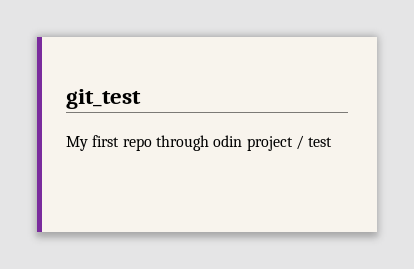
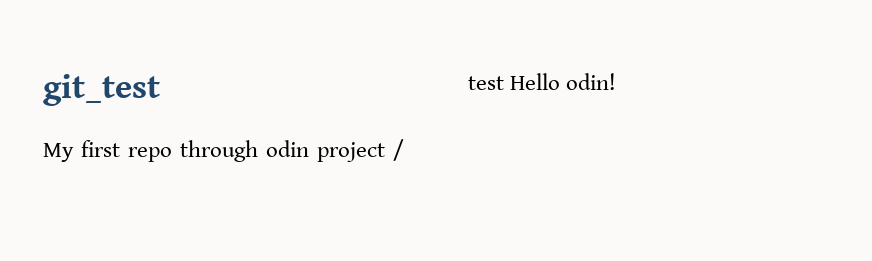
- My first repo through odin project / test
+ My first repo through odin project / test Hello odin!

